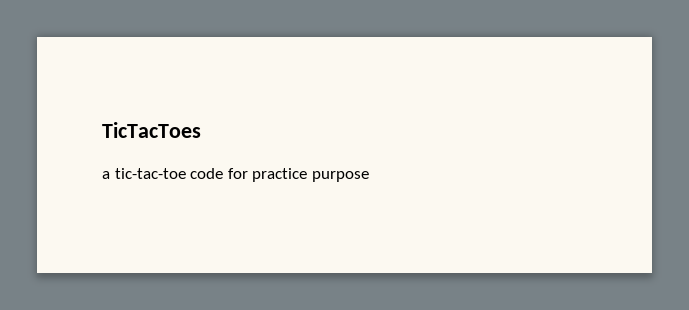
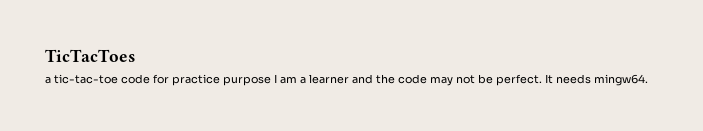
- a tic-tac-toe code for practice purpose
+ a tic-tac-toe code for practice purpose I am a learner and the code may not be perfect. It needs mingw64.

